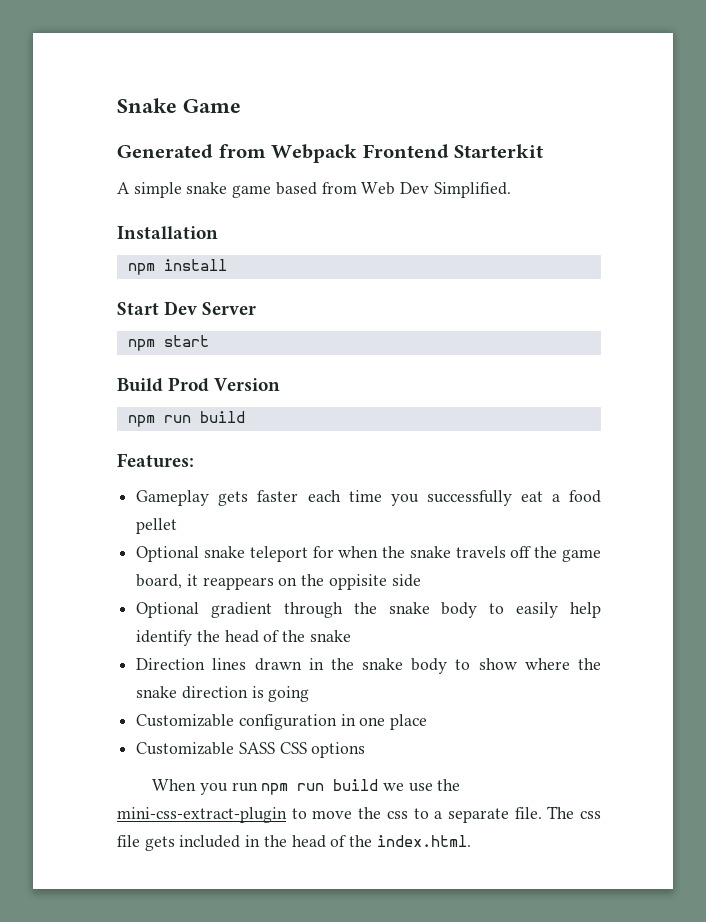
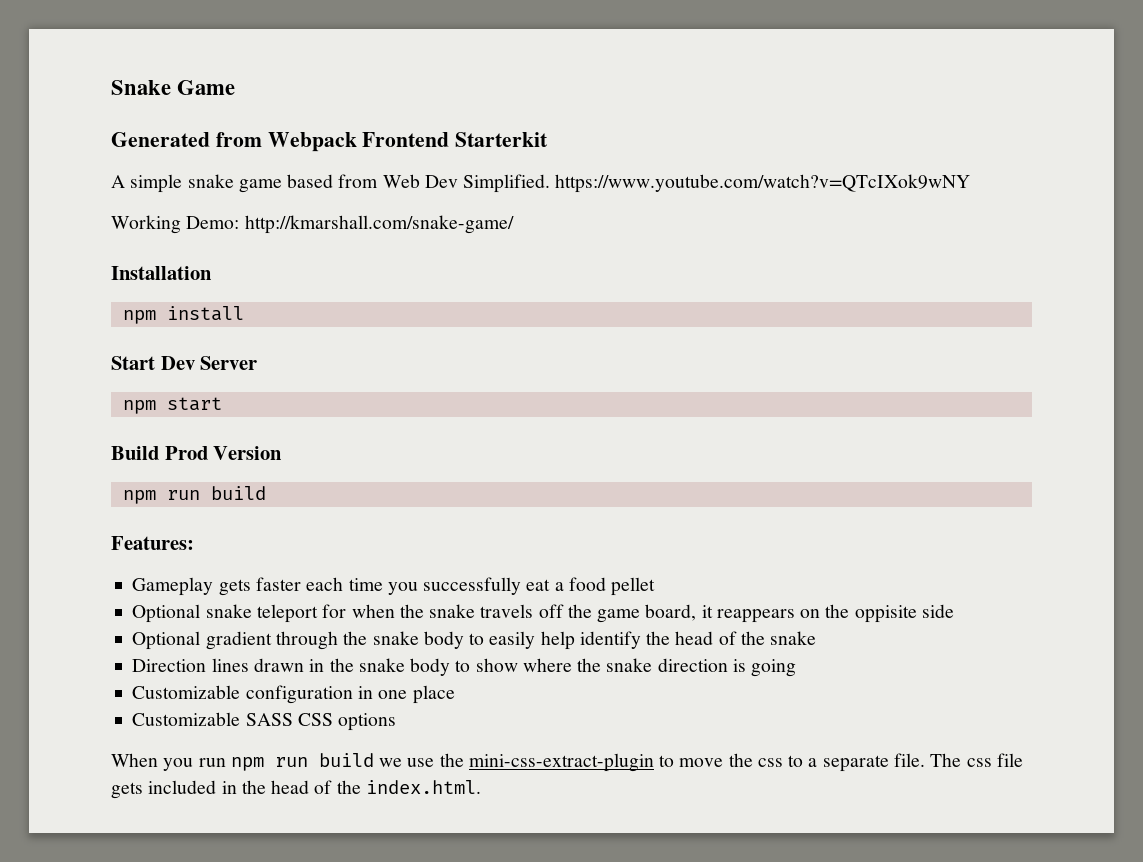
- A simple snake game based from Web Dev Simplified.
+ A simple snake game based from Web Dev Simplified. https://www.youtube.com/watch?v=QTcIXok9wNY
+ Working Demo: http://kmarshall.com/snake-game/

